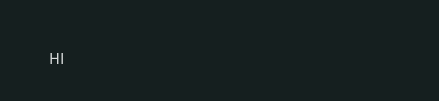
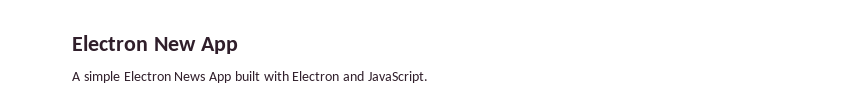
- HI
+ Electron New App
+ A simple Electron News App built with Electron and JavaScript.

